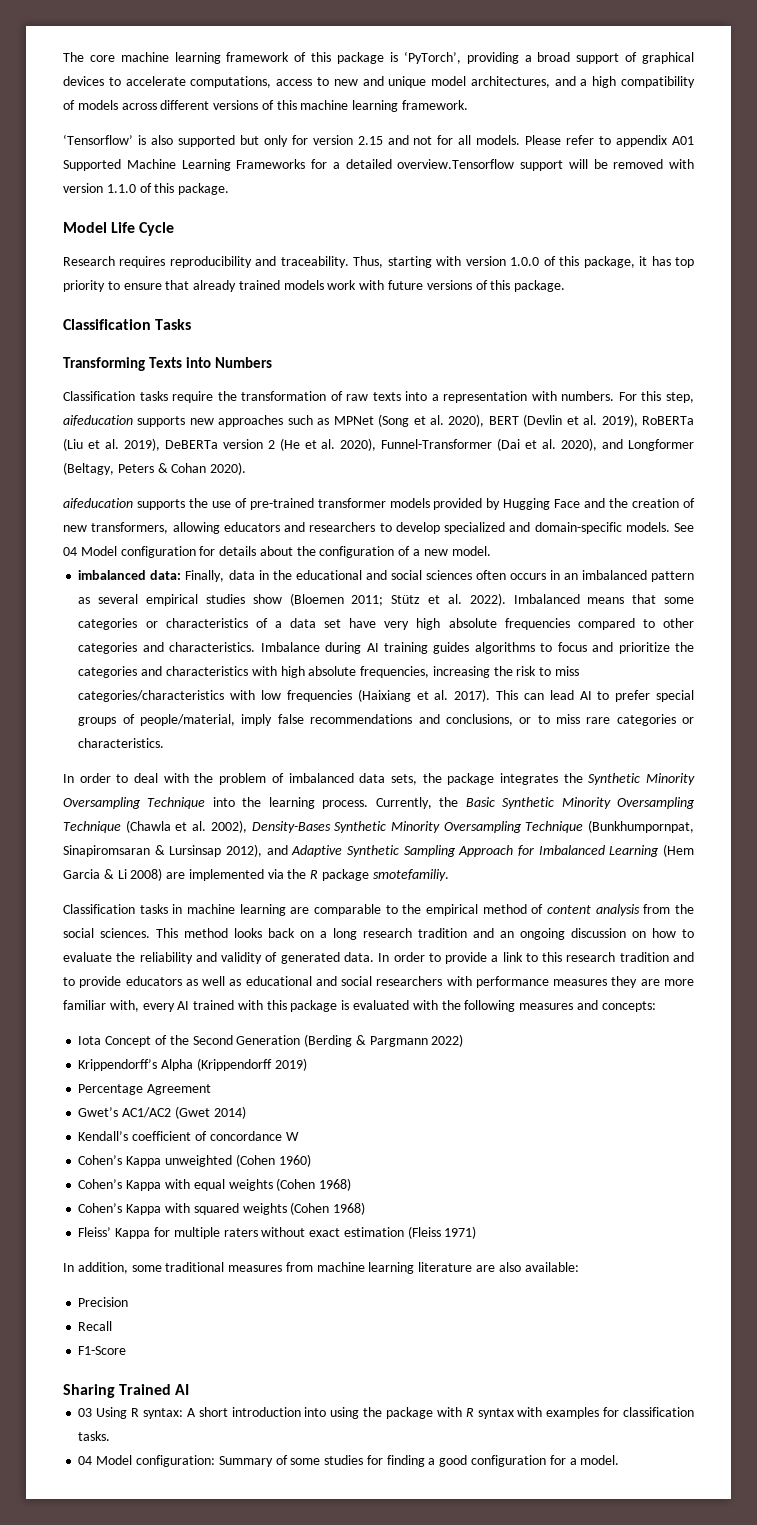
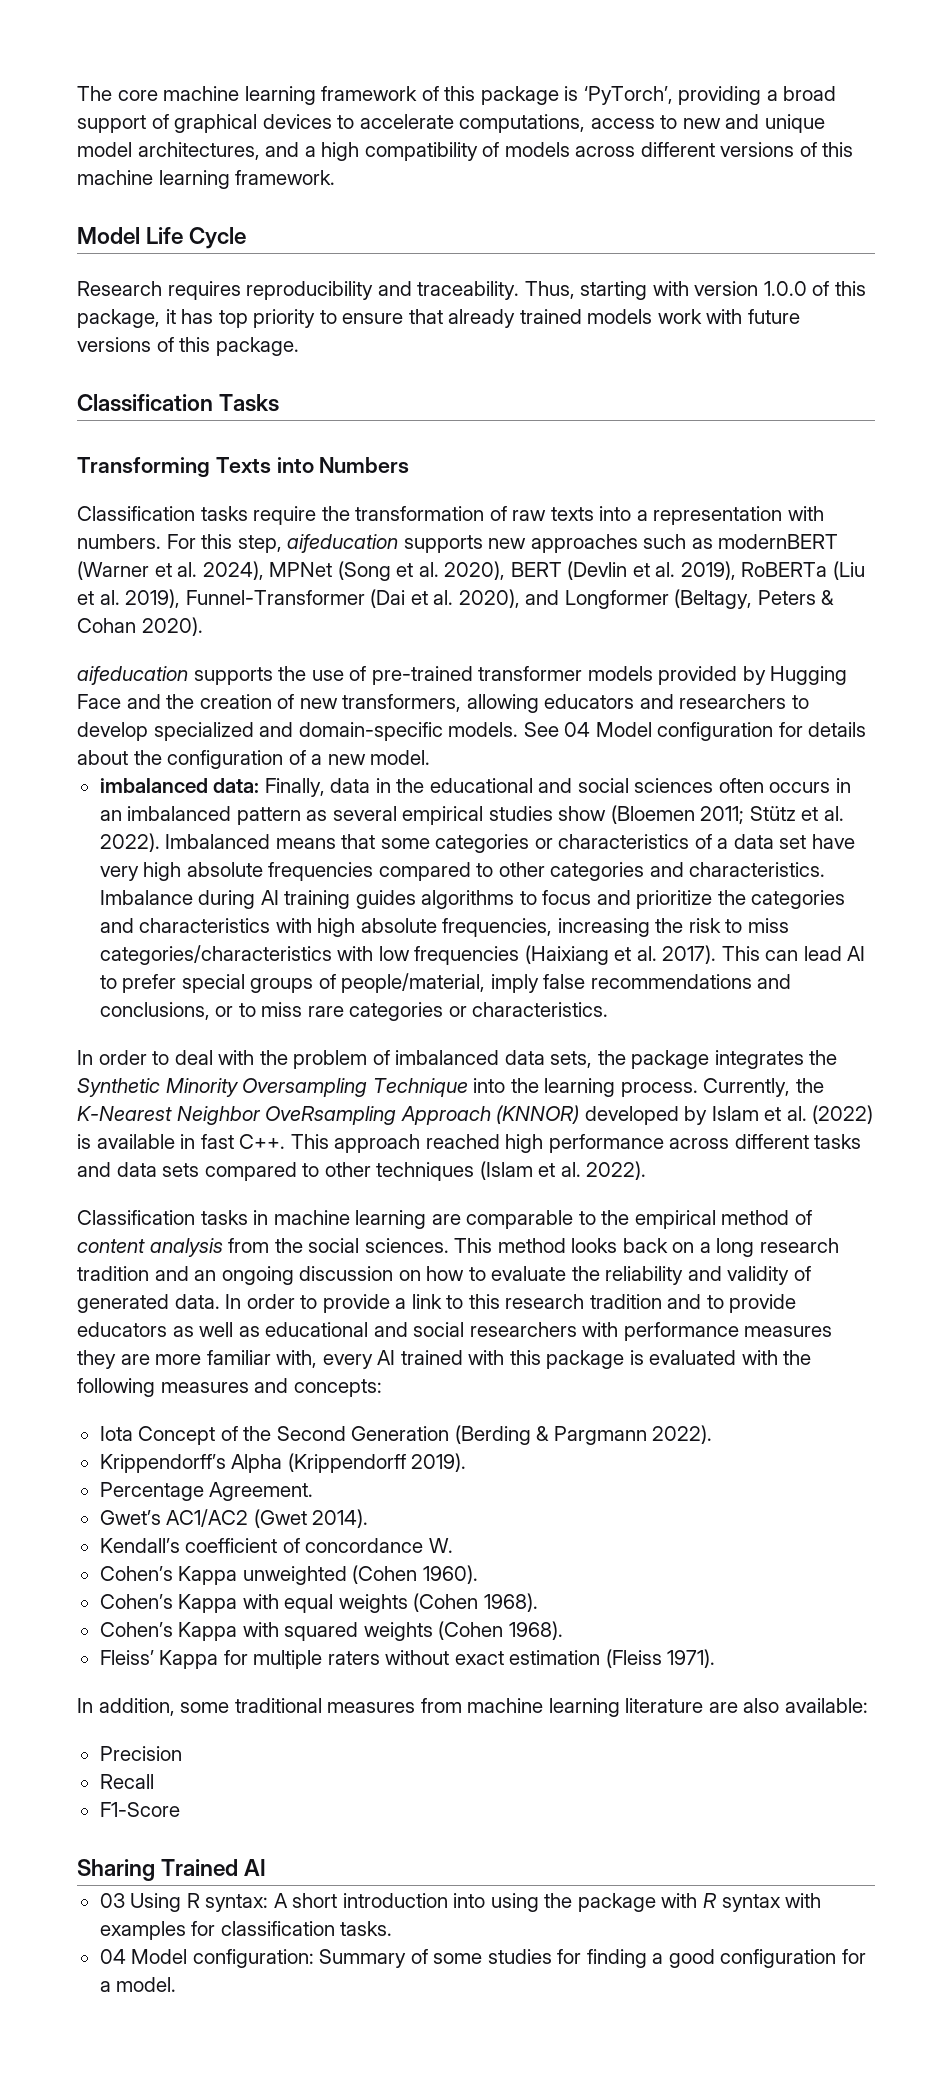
- ‘Tensorflow’ is also supported but only for version 2.15 and not for all models. Please refer to appendix A01 Supported Machine Learning Frameworks for a detailed overview.Tensorflow support will be removed with version 1.1.0 of this package.
- For this step, aifeducation supports new approaches such as MPNet (Song et al. 2020), BERT (Devlin et al. 2019), RoBERTa (Liu et al. 2019), DeBERTa version 2 (He et al. 2020), Funnel-Transformer (Dai et al. 2020), and Longformer (Beltagy, Peters & Cohan 2020).
+ For this step, aifeducation supports new approaches such as modernBERT (Warner et al. 2024), MPNet (Song et al. 2020), BERT (Devlin et al. 2019), RoBERTa (Liu et al. 2019), Funnel-Transformer (Dai et al. 2020), and Longformer (Beltagy, Peters & Cohan 2020).
- Currently, the Basic Synthetic Minority Oversampling Technique (Chawla et al. 2002), Density-Bases Synthetic Minority Oversampling Technique (Bunkhumpornpat, Sinapiromsaran & Lursinsap 2012), and Adaptive Synthetic Sampling Approach for Imbalanced Learning (Hem Garcia & Li 2008) are implemented via the R package smotefamiliy.
+ Currently, the K-Nearest Neighbor OveRsampling Approach (KNNOR) developed by Islam et al. (2022) is available in fast C++. This approach reached high performance across different tasks and data sets compared to other techniques (Islam et al. 2022).
- Iota Concept of the Second Generation (Berding & Pargmann 2022)
+ Iota Concept of the Second Generation (Berding & Pargmann 2022).
- Krippendorff’s Alpha (Krippendorff 2019)
+ Krippendorff’s Alpha (Krippendorff 2019).
- Percentage Agreement
+ Percentage Agreement.
- Gwet’s AC1/AC2 (Gwet 2014)
+ Gwet’s AC1/AC2 (Gwet 2014).
- Kendall’s coefficient of concordance W
+ Kendall’s coefficient of concordance W.
- Cohen’s Kappa unweighted (Cohen 1960)
+ Cohen’s Kappa unweighted (Cohen 1960).
- Cohen’s Kappa with equal weights (Cohen 1968)
+ Cohen’s Kappa with equal weights (Cohen 1968).
- Cohen’s Kappa with squared weights (Cohen 1968)
+ Cohen’s Kappa with squared weights (Cohen 1968).
- Fleiss’ Kappa for multiple raters without exact estimation (Fleiss 1971)
+ Fleiss’ Kappa for multiple raters without exact estimation (Fleiss 1971).

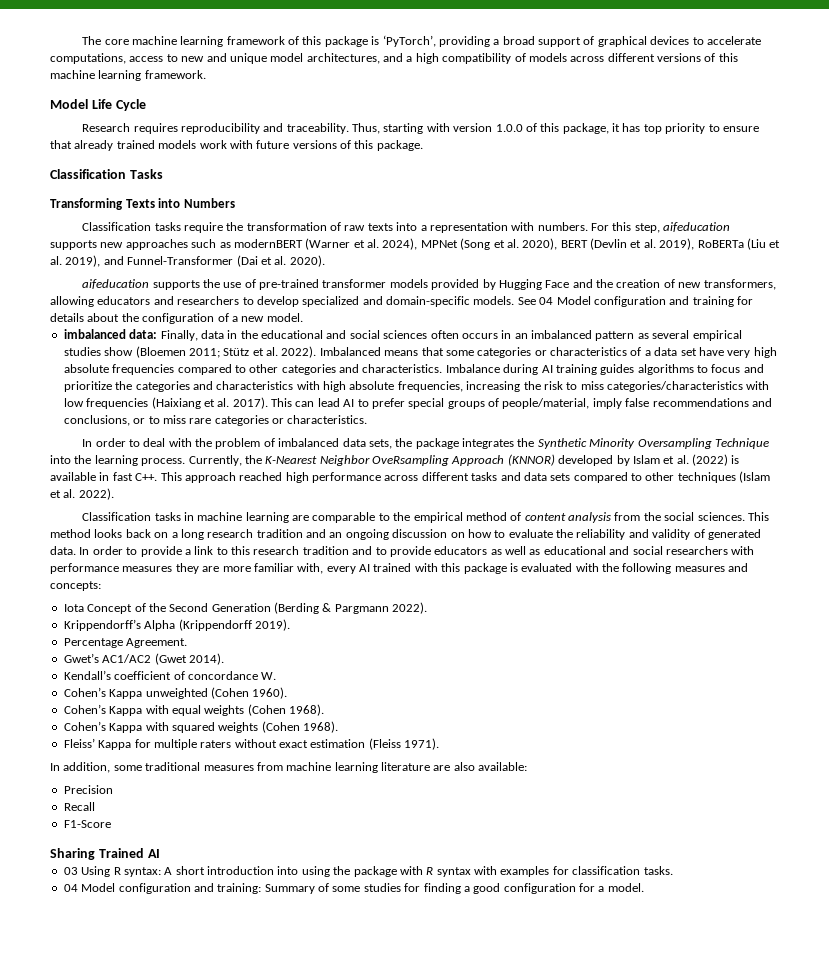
- For this step, aifeducation supports new approaches such as modernBERT (Warner et al. 2024), MPNet (Song et al. 2020), BERT (Devlin et al. 2019), RoBERTa (Liu et al. 2019), Funnel-Transformer (Dai et al. 2020), and Longformer (Beltagy, Peters & Cohan 2020).
+ For this step, aifeducation supports new approaches such as modernBERT (Warner et al. 2024), MPNet (Song et al. 2020), BERT (Devlin et al. 2019), RoBERTa (Liu et al. 2019), and Funnel-Transformer (Dai et al. 2020).
- See 04 Model configuration for details about the configuration of a new model.
+ See 04 Model configuration and training for details about the configuration of a new model.
- 04 Model configuration: Summary of some studies for finding a good configuration for a model.
+ 04 Model configuration and training: Summary of some studies for finding a good configuration for a model.

